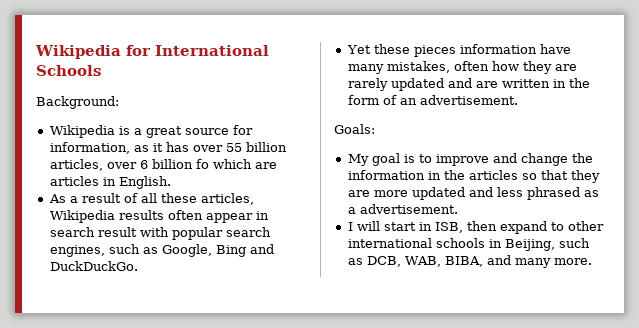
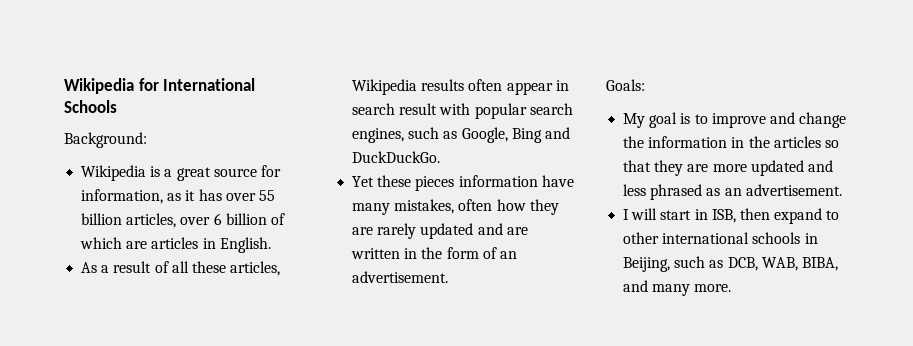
- Wikipedia is a great source for information, as it has over 55 billion articles, over 6 billion fo which are articles in English.
+ Wikipedia is a great source for information, as it has over 55 billion articles, over 6 billion of which are articles in English.
- My goal is to improve and change the information in the articles so that they are more updated and less phrased as a advertisement.
+ My goal is to improve and change the information in the articles so that they are more updated and less phrased as an advertisement.

